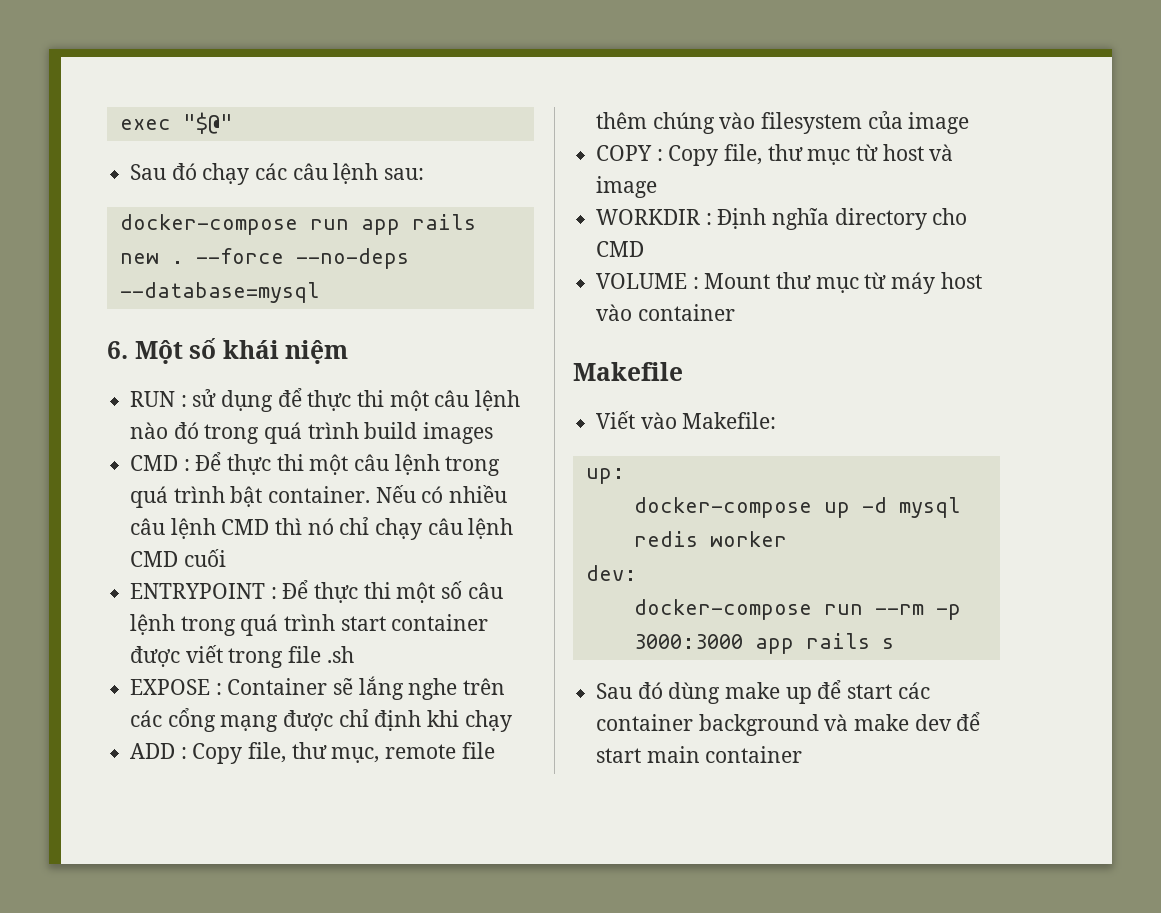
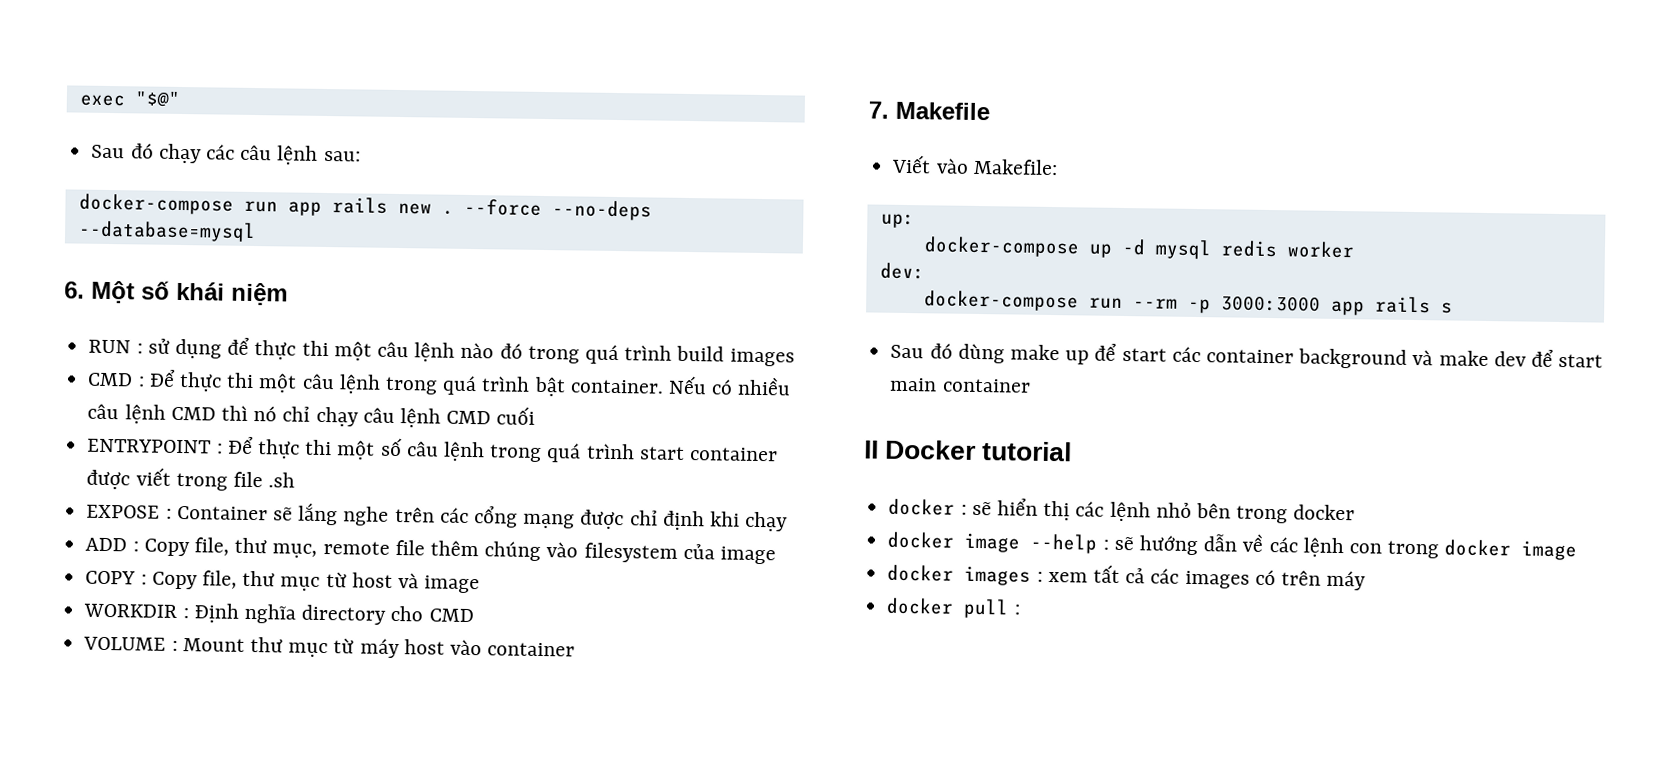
- Makefile
+ 7. Makefile
+ II Docker tutorial
+ docker : sẽ hiển thị các lệnh nhỏ bên trong docker
+ docker image --help : sẽ hướng dẫn về các lệnh con trong docker image
+ docker images : xem tất cả các images có trên máy
+ docker pull :

